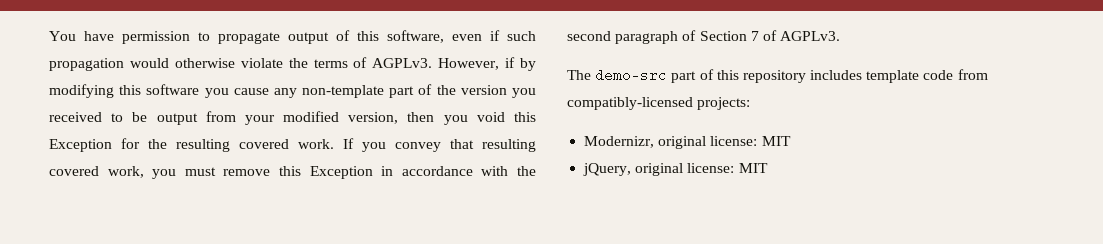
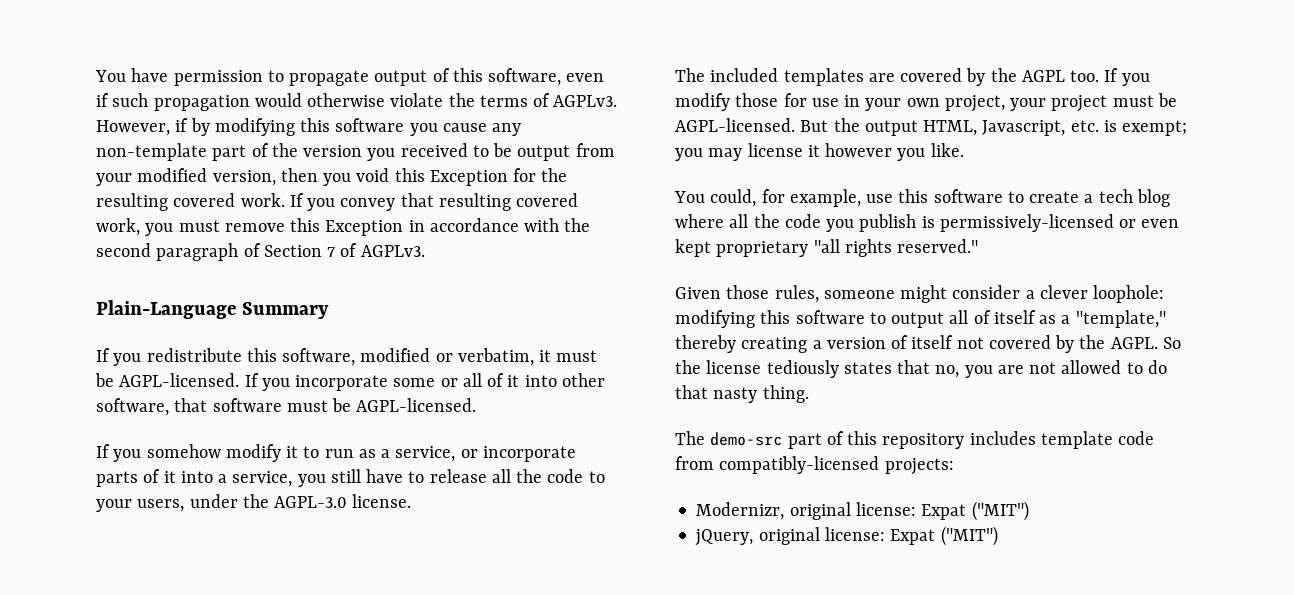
+ Plain-Language Summary
+ If you redistribute this software, modified or verbatim, it must be AGPL-licensed. If you incorporate some or all of it into other software, that software must be AGPL-licensed.
+ If you somehow modify it to run as a service, or incorporate parts of it into a service, you still have to release all the code to your users, under the AGPL-3.0 license.
+ The included templates are covered by the AGPL too. If you modify those for use in your own project, your project must be AGPL-licensed. But the output HTML, Javascript, etc. is exempt; you may license it however you like.
+ You could, for example, use this software to create a tech blog where all the code you publish is permissively-licensed or even kept proprietary "all rights reserved."
+ Given those rules, someone might consider a clever loophole: modifying this software to output all of itself as a "template," thereby creating a version of itself not covered by the AGPL. So the license tediously states that no, you are not allowed to do that nasty thing.
- Modernizr, original license: MIT
+ Modernizr, original license: Expat ("MIT")
- jQuery, original license: MIT
+ jQuery, original license: Expat ("MIT")

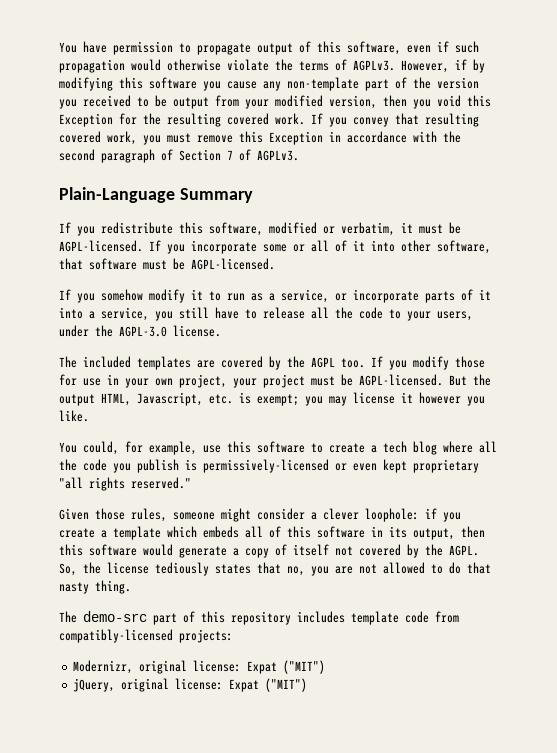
- Given those rules, someone might consider a clever loophole: modifying this software to output all of itself as a "template," thereby creating a version of itself not covered by the AGPL.
+ Given those rules, someone might consider a clever loophole: if you create a template which embeds all of this software in its output, then this software would generate a copy of itself not covered by the AGPL.
- So the license tediously states that no, you are not allowed to do that nasty thing.
+ So, the license tediously states that no, you are not allowed to do that nasty thing.

